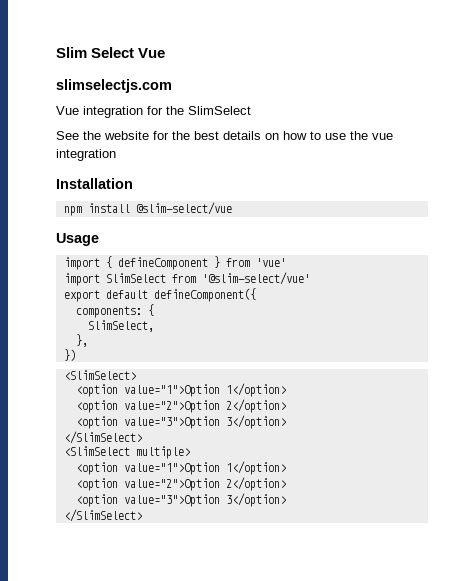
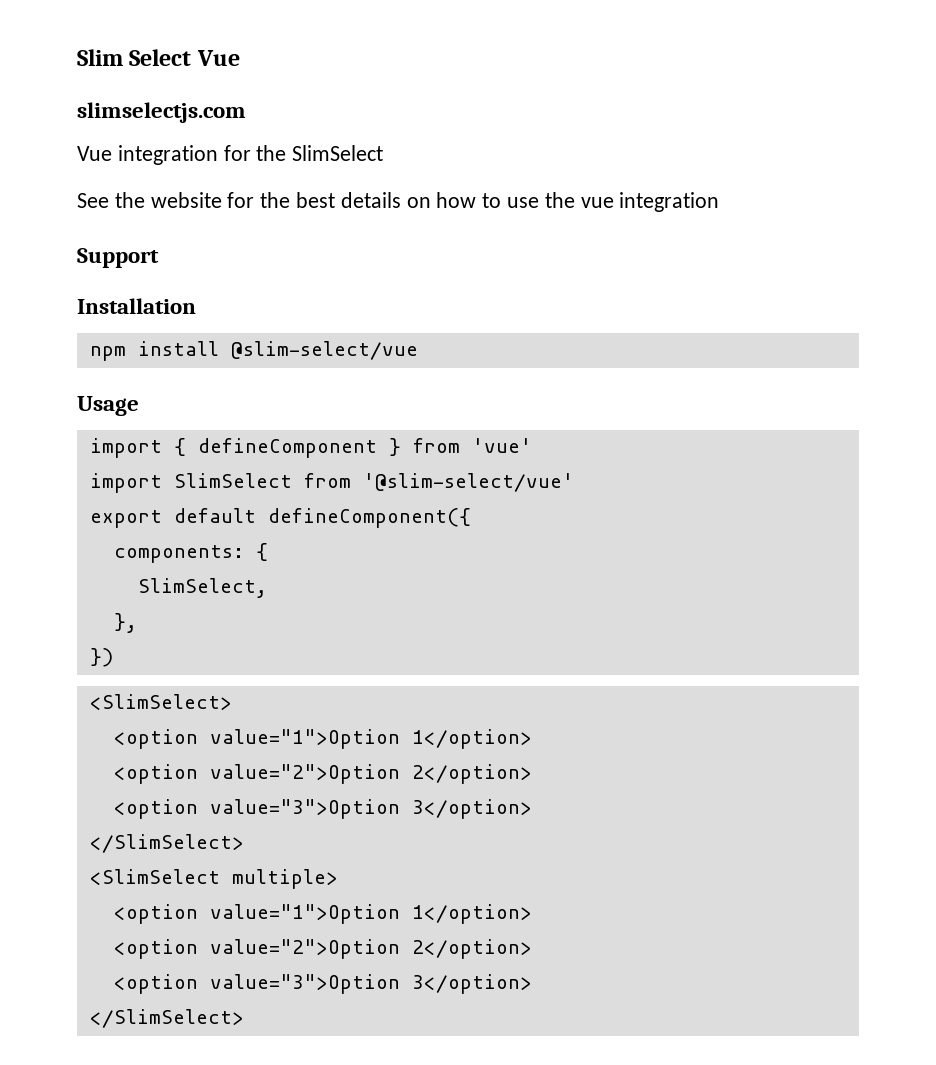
+ Support

